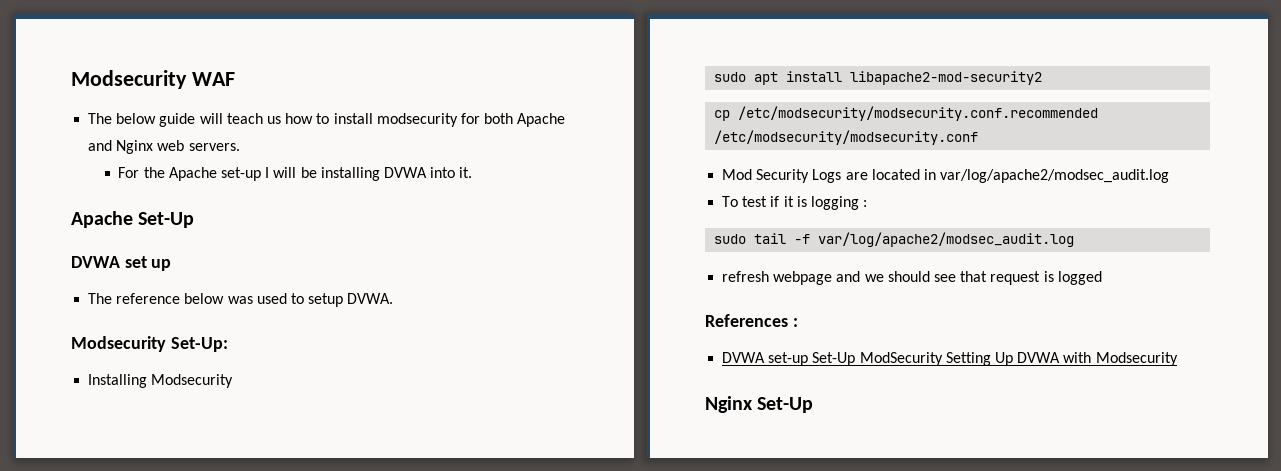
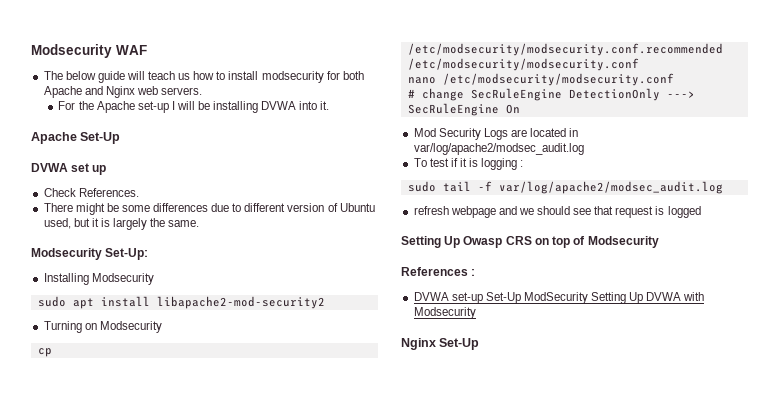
- The reference below was used to setup DVWA.
+ Check References.
+ There might be some differences due to different version of Ubuntu used, but it is largely the same.
+ Turning on Modsecurity
+ nano /etc/modsecurity/modsecurity.conf
+ # change SecRuleEngine DetectionOnly ---> SecRuleEngine On
+ Setting Up Owasp CRS on top of Modsecurity

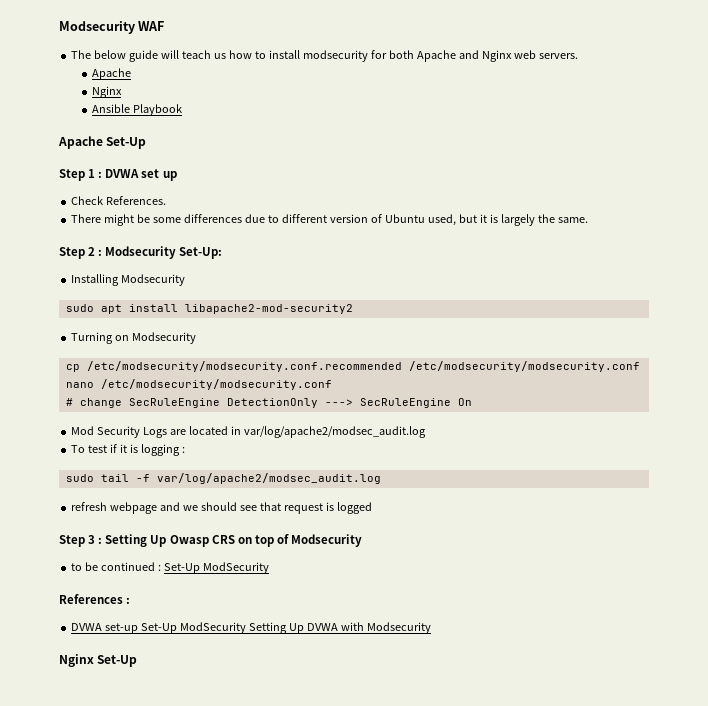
  The below guide will teach us how to install modsecurity for both Apache and Nginx web servers.
- For the Apache set-up I will be installing DVWA into it.
+ Apache
+ Nginx
+ Ansible Playbook
- DVWA set up
+ Step 1 : DVWA set up
- Modsecurity Set-Up:
+ Step 2 : Modsecurity Set-Up:
- Setting Up Owasp CRS on top of Modsecurity
+ Step 3 : Setting Up Owasp CRS on top of Modsecurity
+ to be continued : Set-Up ModSecurity

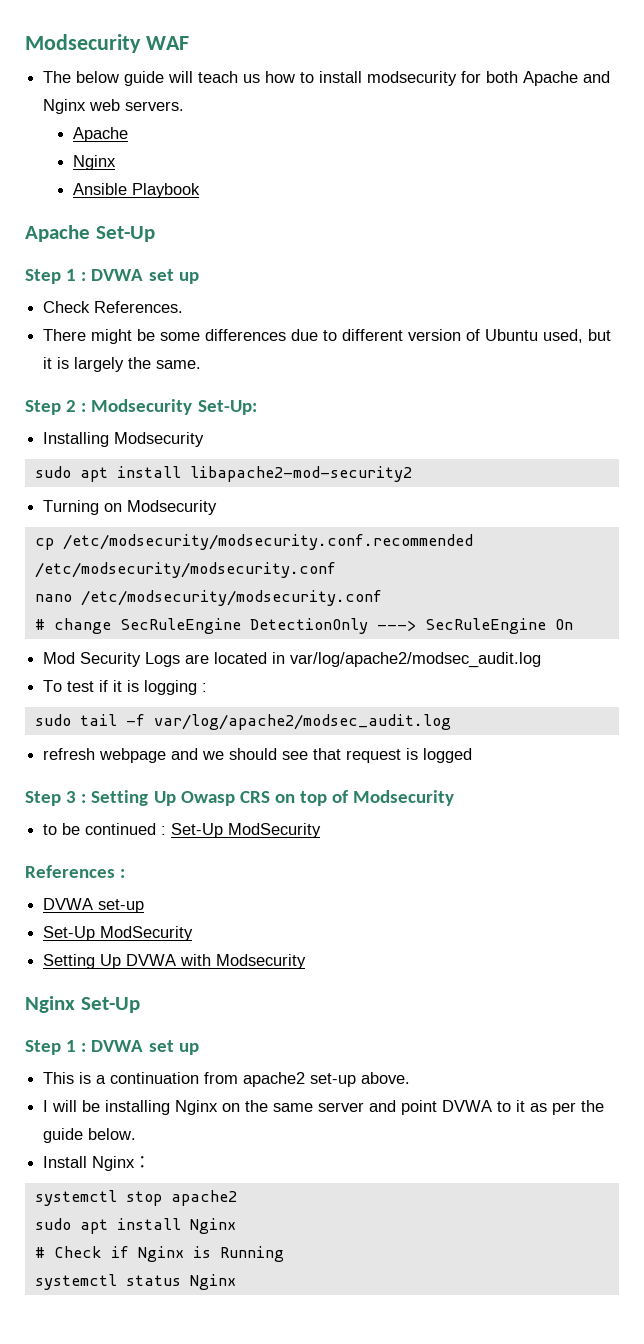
- DVWA set-up Set-Up ModSecurity Setting Up DVWA with Modsecurity
+ DVWA set-up
+ Set-Up ModSecurity
+ Setting Up DVWA with Modsecurity
  Nginx Set-Up
+ Step 1 : DVWA set up
+ This is a continuation from apache2 set-up above.
+ I will be installing Nginx on the same server and point DVWA to it as per the guide below.
+ Install Nginx：
+ systemctl stop apache2
+ sudo apt install Nginx
+ # Check if Nginx is Running
+ systemctl status Nginx

